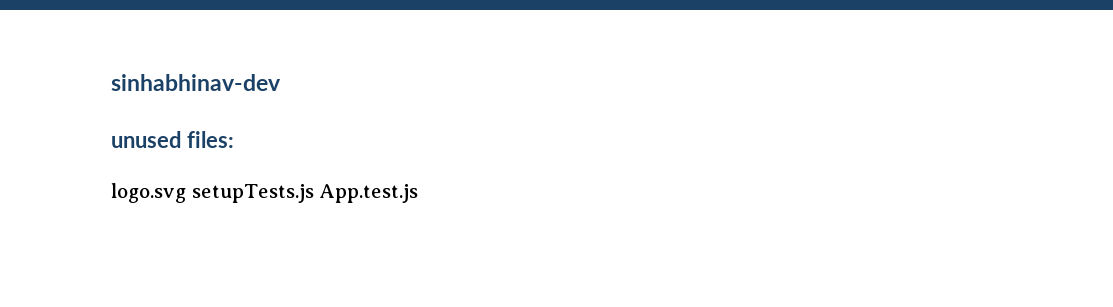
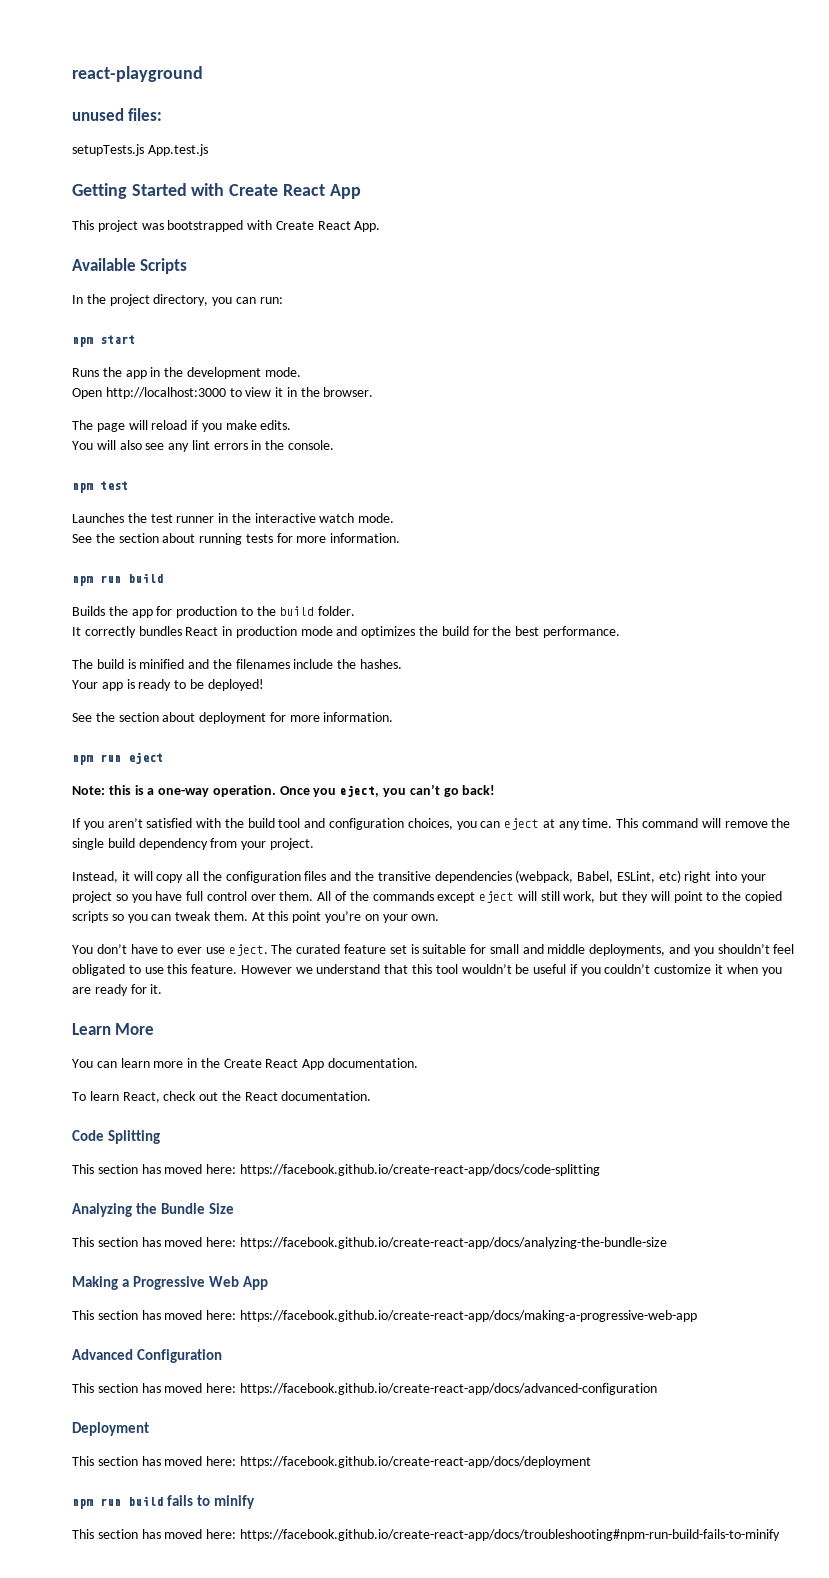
- sinhabhinav-dev
+ react-playground
- logo.svg setupTests.js App.test.js
+ setupTests.js App.test.js
+ Getting Started with Create React App
+ This project was bootstrapped with Create React App.
+ Available Scripts
+ In the project directory, you can run:
+ npm start
+ Runs the app in the development mode.
+ Open http://localhost:3000 to view it in the browser.
+ The page will reload if you make edits.
+ You will also see any lint errors in the console.
+ npm test
+ Launches the test runner in the interactive watch mode.
+ See the section about running tests for more information.
+ npm run build
+ Builds the app for production to the build folder.
+ It correctly bundles React in production mode and optimizes the build for the best performance.
+ The build is minified and the filenames include the hashes.
+ Your app is ready to be deployed!
+ See the section about deployment for more information.
+ npm run eject
+ Note: this is a one-way operation. Once you eject, you can’t go back!
+ If you aren’t satisfied with the build tool and configuration choices, you can eject at any time. This command will remove the single build dependency from your project.
+ Instead, it will copy all the configuration files and the transitive dependencies (webpack, Babel, ESLint, etc) right into your project so you have full control over them. All of the commands except eject will still work, but they will point to the copied scripts so you can tweak them. At this point you’re on your own.
+ You don’t have to ever use eject. The curated feature set is suitable for small and middle deployments, and you shouldn’t feel obligated to use this feature. However we understand that this tool wouldn’t be useful if you couldn’t customize it when you are ready for it.
+ Learn More
+ You can learn more in the Create React App documentation.
+ To learn React, check out the React documentation.
+ Code Splitting
+ This section has moved here: https://facebook.github.io/create-react-app/docs/code-splitting
+ Analyzing the Bundle Size
+ This section has moved here: https://facebook.github.io/create-react-app/docs/analyzing-the-bundle-size
+ Making a Progressive Web App
+ This section has moved here: https://facebook.github.io/create-react-app/docs/making-a-progressive-web-app
+ Advanced Configuration
+ This section has moved here: https://facebook.github.io/create-react-app/docs/advanced-configuration
+ Deployment
+ This section has moved here: https://facebook.github.io/create-react-app/docs/deployment
+ npm run build fails to minify
+ This section has moved here: https://facebook.github.io/create-react-app/docs/troubleshooting#npm-run-build-fails-to-minify

